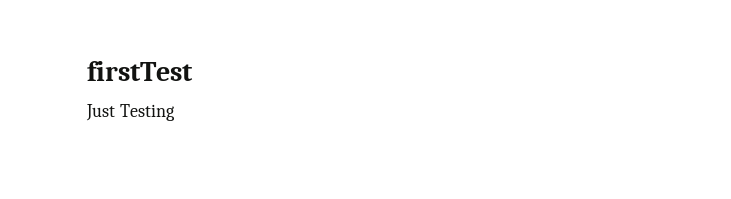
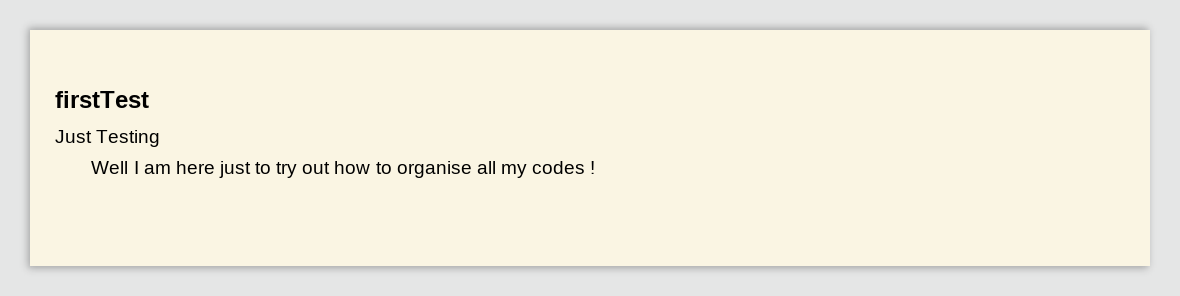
+ Well I am here just to try out how to organise all my codes !

